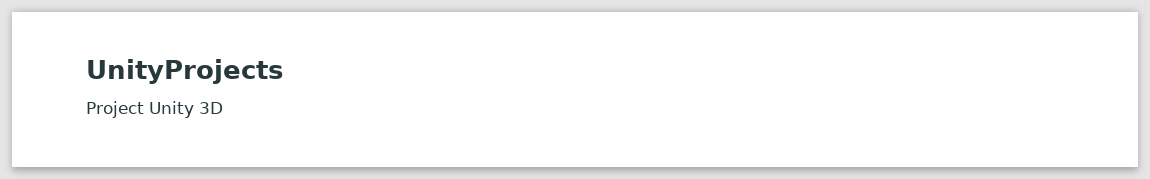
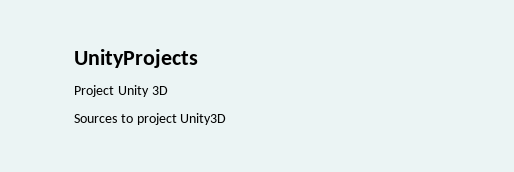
+ Sources to project Unity3D

